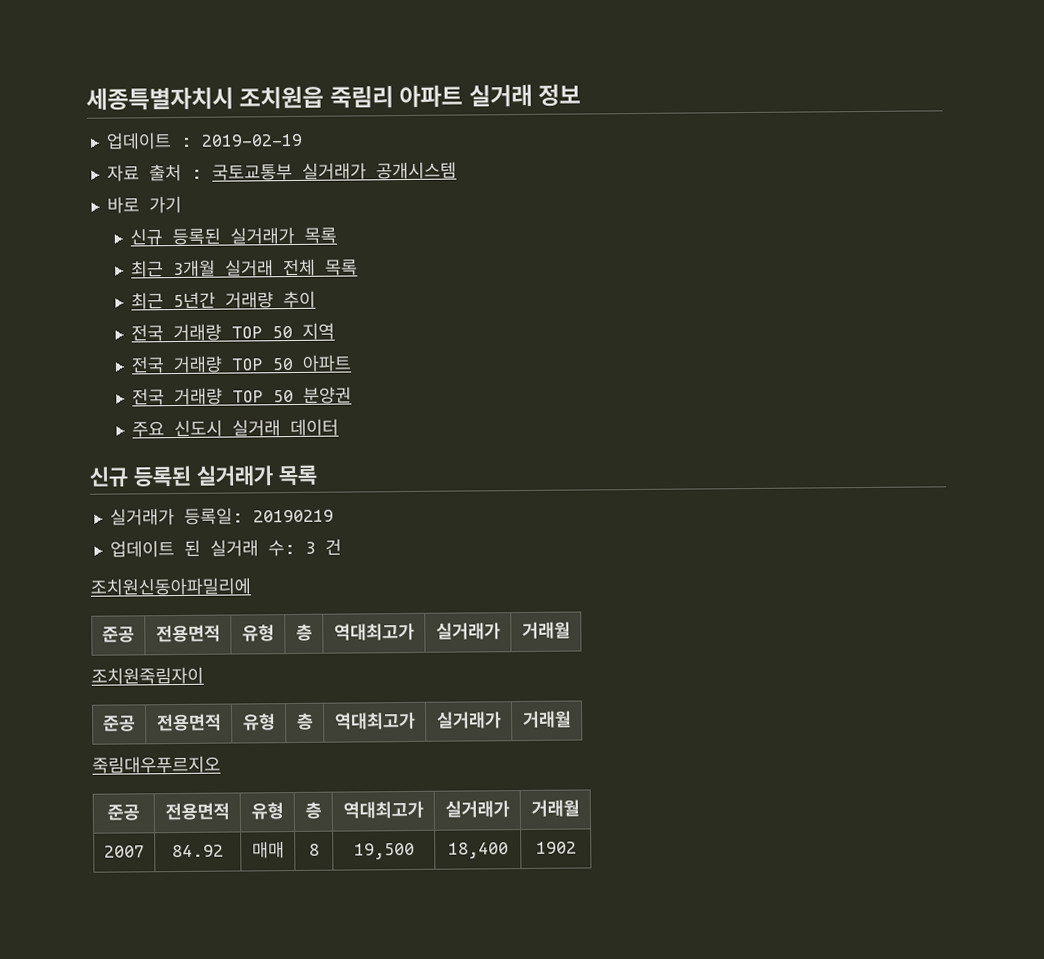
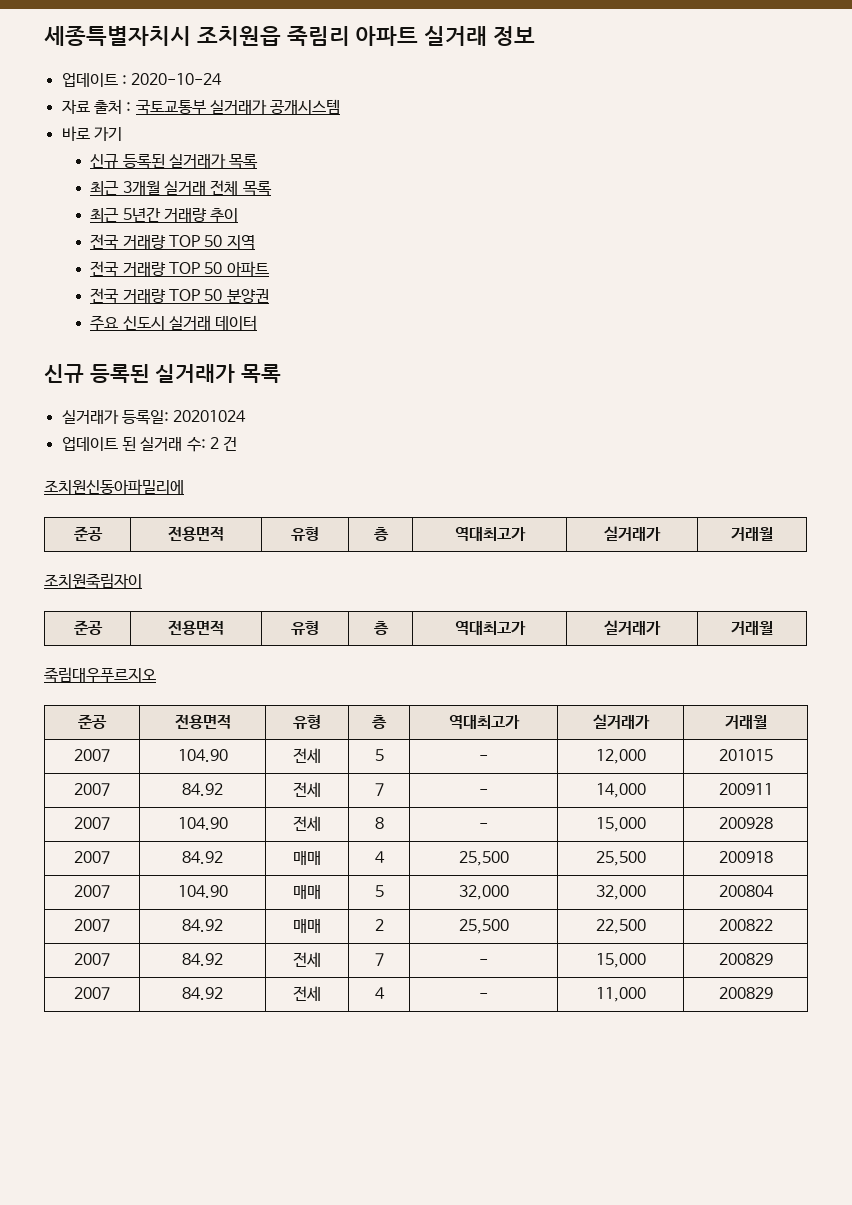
- 업데이트 : 2019-02-19
+ 업데이트 : 2020-10-24
- 실거래가 등록일: 20190219
+ 실거래가 등록일: 20201024
- 업데이트 된 실거래 수: 3 건
+ 업데이트 된 실거래 수: 2 건
- 2007 | 84.92 | 매매 | 8 | 19,500 | 18,400 | 1902
+ 2007 | 104.90 | 전세 | 5 | - | 12,000 | 201015
+ 2007 | 84.92 | 전세 | 7 | - | 14,000 | 200911
+ 2007 | 104.90 | 전세 | 8 | - | 15,000 | 200928
+ 2007 | 84.92 | 매매 | 4 | 25,500 | 25,500 | 200918
+ 2007 | 104.90 | 매매 | 5 | 32,000 | 32,000 | 200804
+ 2007 | 84.92 | 매매 | 2 | 25,500 | 22,500 | 200822
+ 2007 | 84.92 | 전세 | 7 | - | 15,000 | 200829
+ 2007 | 84.92 | 전세 | 4 | - | 11,000 | 200829

